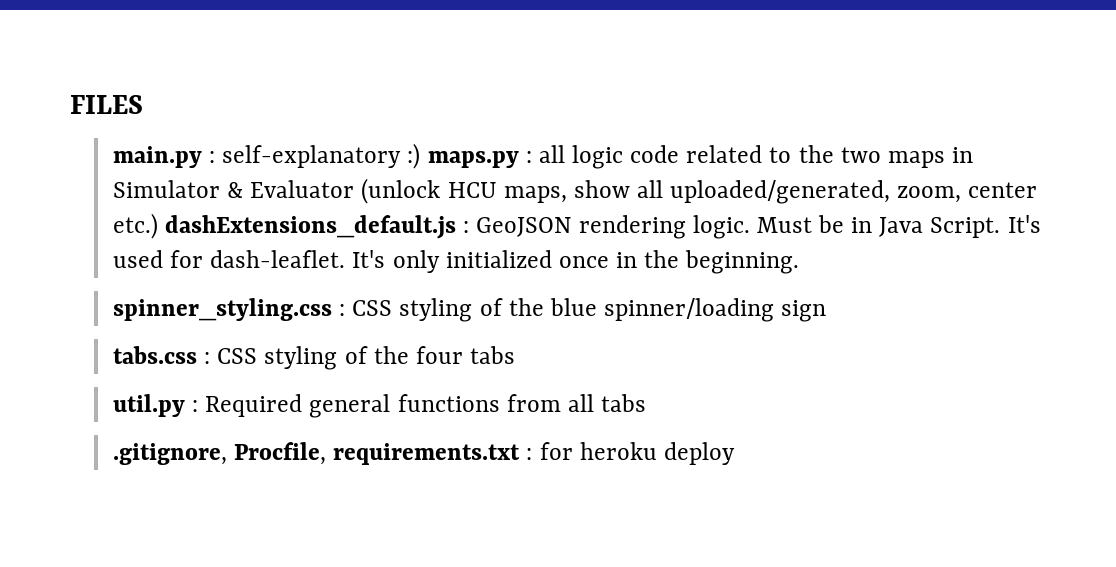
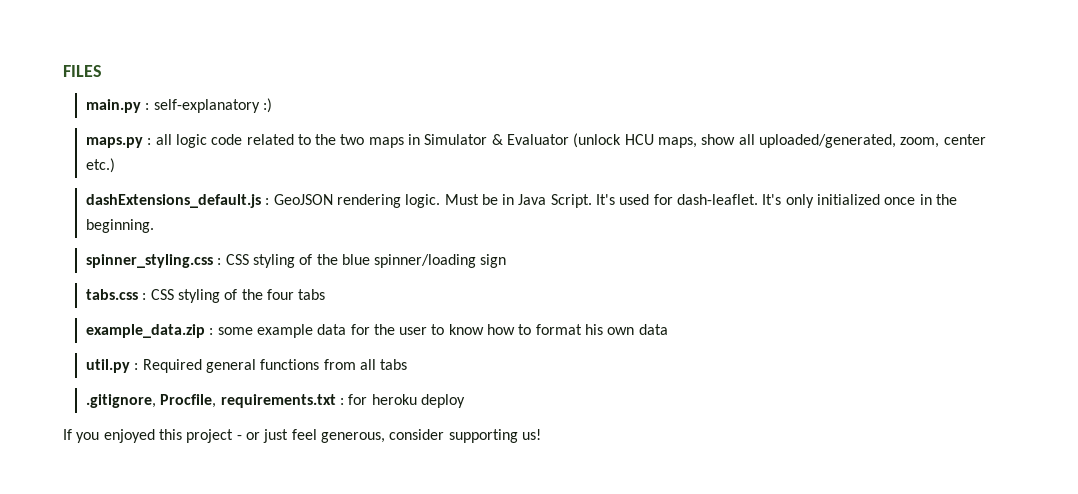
- main.py : self-explanatory :) maps.py : all logic code related to the two maps in Simulator & Evaluator (unlock HCU maps, show all uploaded/generated, zoom, center etc.) dashExtensions_default.js : GeoJSON rendering logic.
+ main.py : self-explanatory :)
+ maps.py : all logic code related to the two maps in Simulator & Evaluator (unlock HCU maps, show all uploaded/generated, zoom, center etc.)
+ dashExtensions_default.js : GeoJSON rendering logic.
+ example_data.zip : some example data for the user to know how to format his own data
+ If you enjoyed this project - or just feel generous, consider supporting us!

